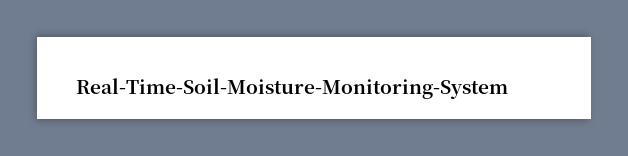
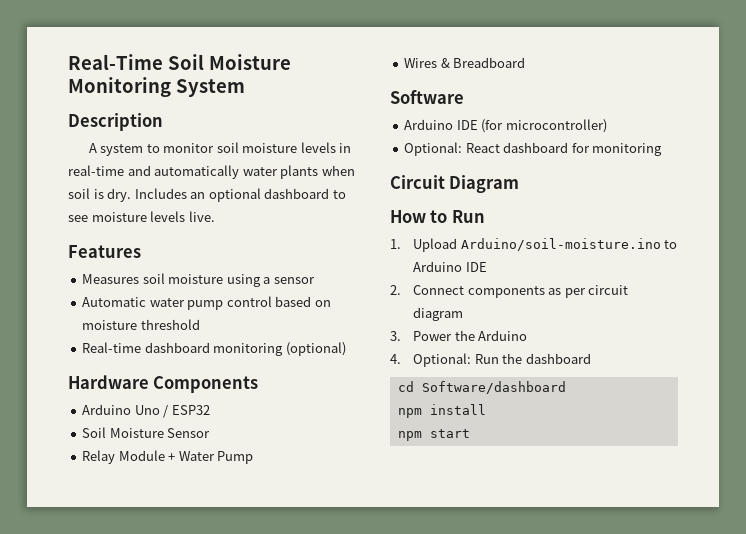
- Real-Time-Soil-Moisture-Monitoring-System
+ Real-Time Soil Moisture Monitoring System
+ Description
+ A system to monitor soil moisture levels in real-time and automatically water plants when soil is dry. Includes an optional dashboard to see moisture levels live.
+ Features
+ Measures soil moisture using a sensor
+ Automatic water pump control based on moisture threshold
+ Real-time dashboard monitoring (optional)
+ Hardware Components
+ Arduino Uno / ESP32
+ Soil Moisture Sensor
+ Relay Module + Water Pump
+ Wires & Breadboard
+ Software
+ Arduino IDE (for microcontroller)
+ Optional: React dashboard for monitoring
+ Circuit Diagram
+ How to Run
+ 1. Upload Arduino/soil-moisture.ino to Arduino IDE
+ 2. Connect components as per circuit diagram
+ 3. Power the Arduino
+ 4. Optional: Run the dashboard
+ cd Software/dashboard
+ npm install
+ npm start

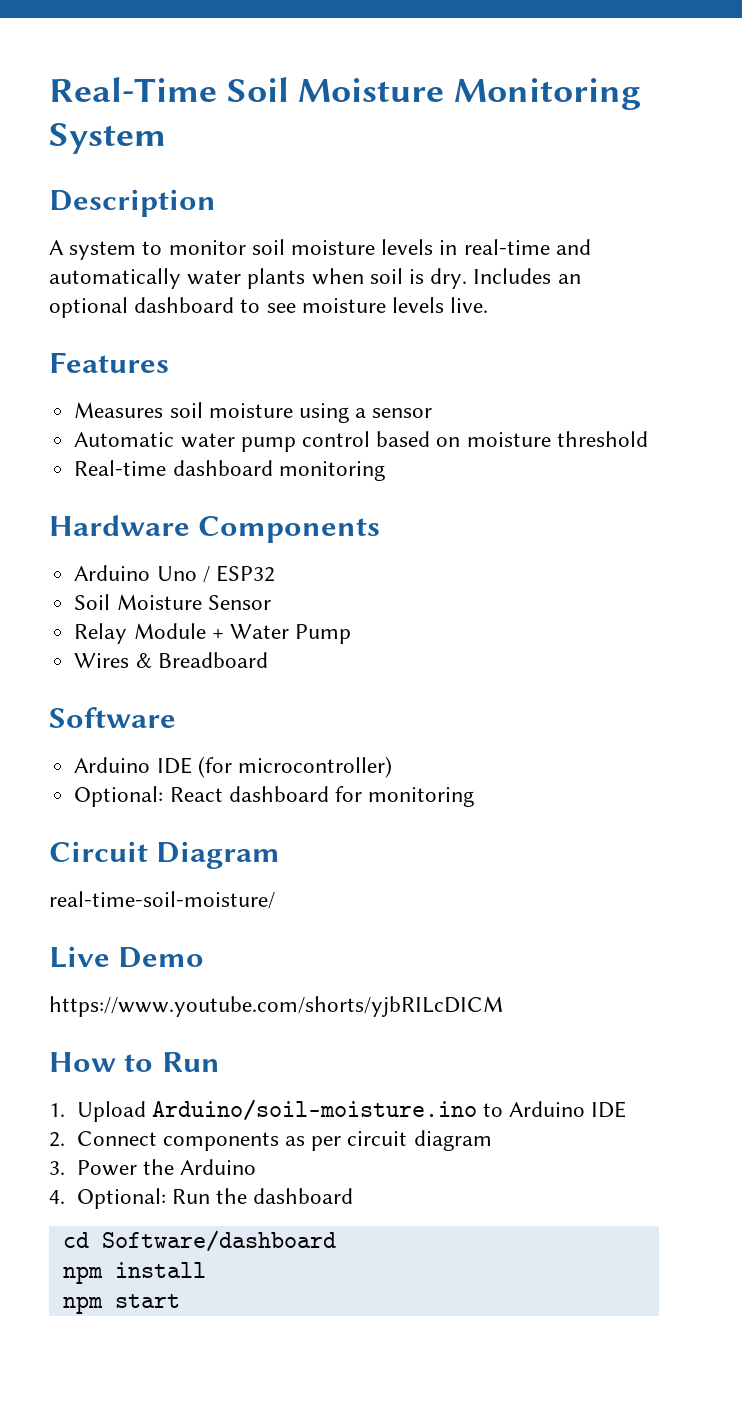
- Real-time dashboard monitoring (optional)
+ Real-time dashboard monitoring
+ real-time-soil-moisture/
+ Live Demo
+ https://www.youtube.com/shorts/yjbRILcDICM

